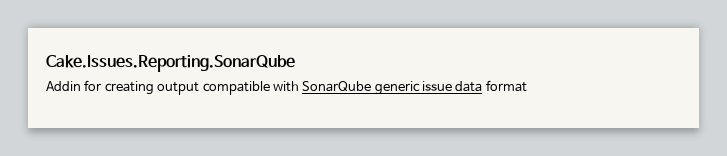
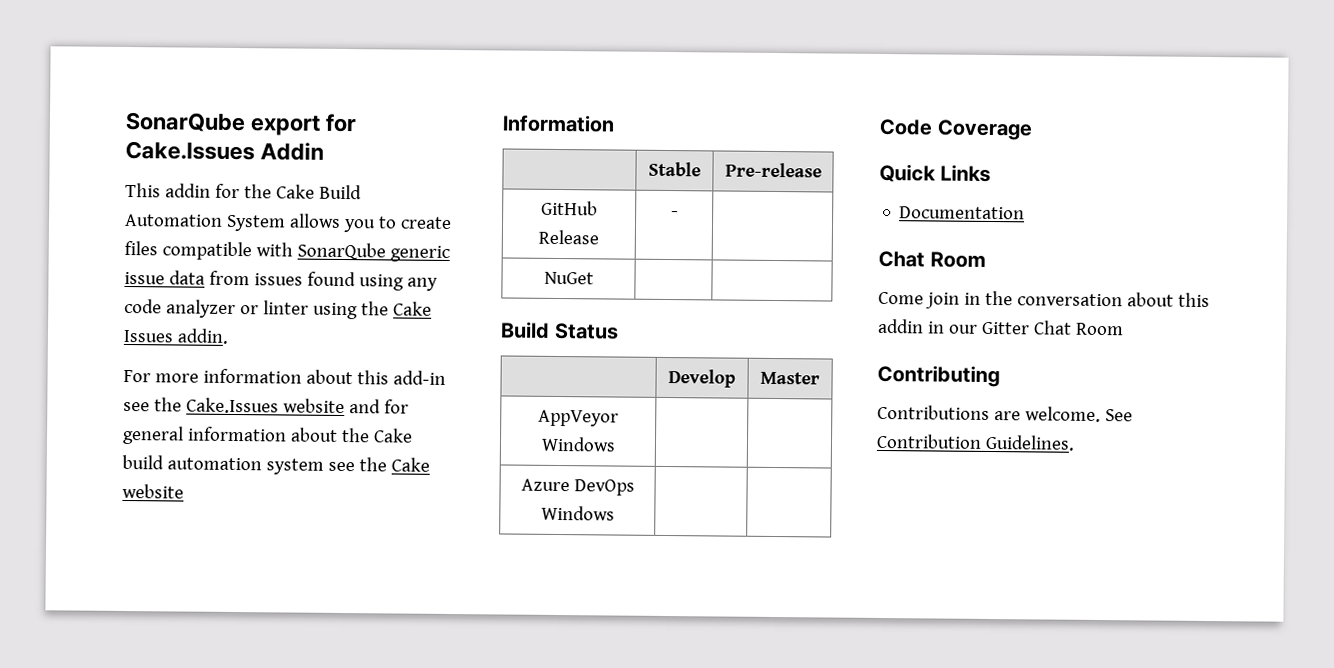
- Cake.Issues.Reporting.SonarQube
- Addin for creating output compatible with SonarQube generic issue data format
+ SonarQube export for Cake.Issues Addin
+ This addin for the Cake Build Automation System allows you to create files compatible with SonarQube generic issue data from issues found using any code analyzer or linter using the Cake Issues addin.
+ For more information about this add-in see the Cake.Issues website and for general information about the Cake build automation system see the Cake website
+ Information
+ | Stable | Pre-release
+ GitHub Release | - |
+ NuGet | |
+ Build Status
+ | Develop | Master
+ AppVeyor Windows | |
+ Azure DevOps Windows | |
+ Code Coverage
+ Quick Links
+ Documentation
+ Chat Room
+ Come join in the conversation about this addin in our Gitter Chat Room
+ Contributing
+ Contributions are welcome. See Contribution Guidelines.

